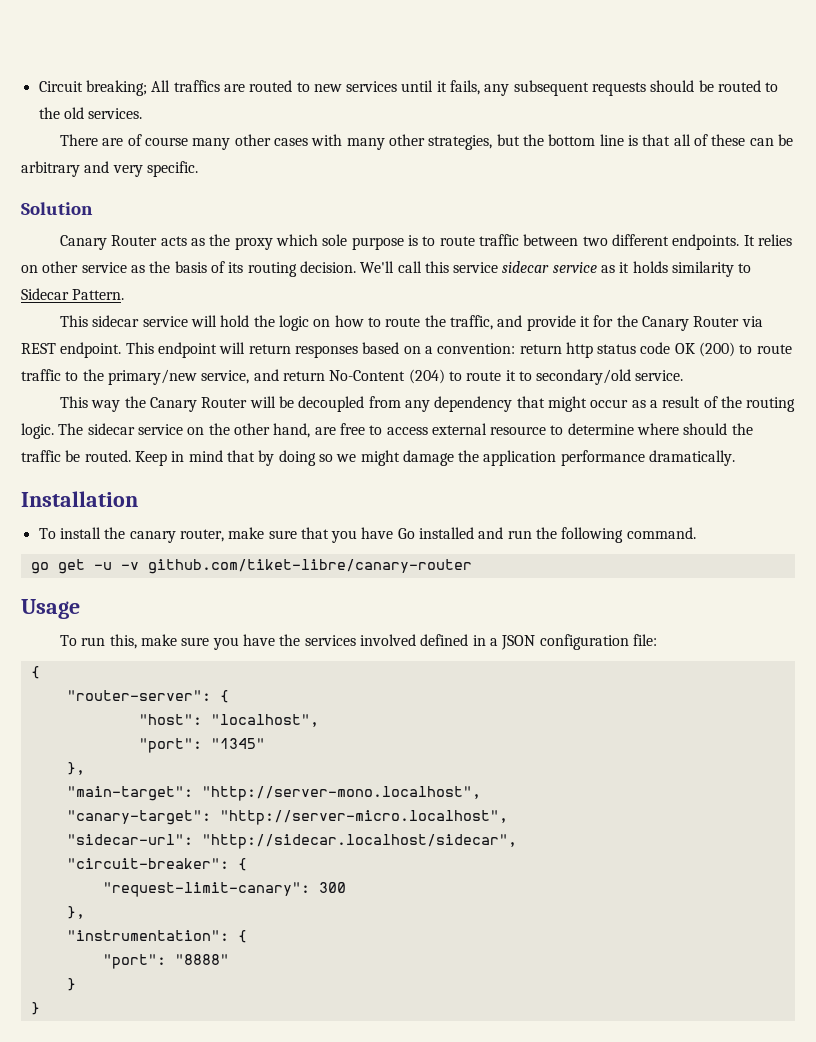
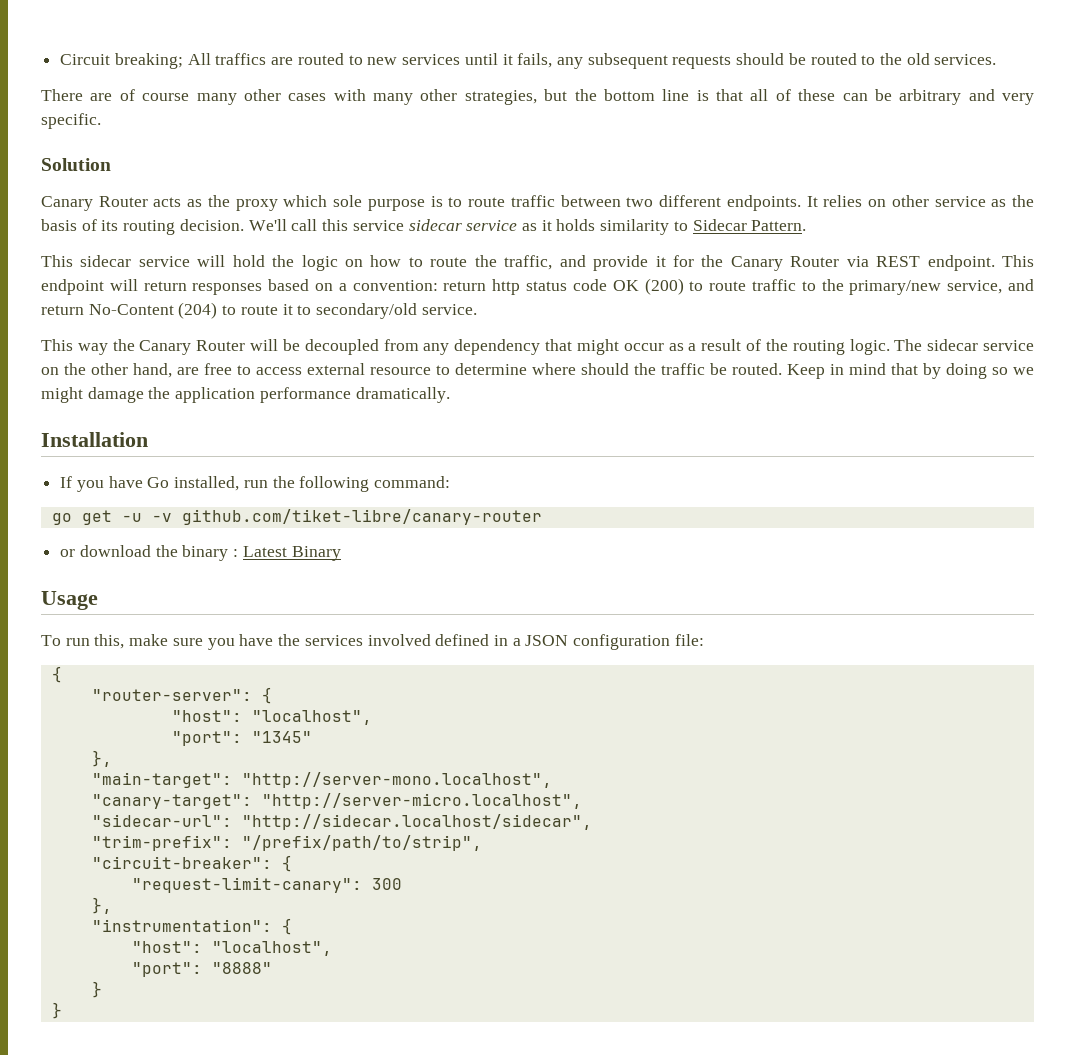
- To install the canary router, make sure that you have Go installed and run the following command.
+ If you have Go installed, run the following command:
+ or download the binary : Latest Binary
+ "trim-prefix": "/prefix/path/to/strip",
  "instrumentation": {
+ "host": "localhost",

